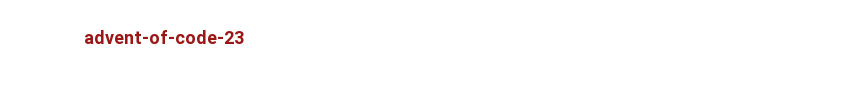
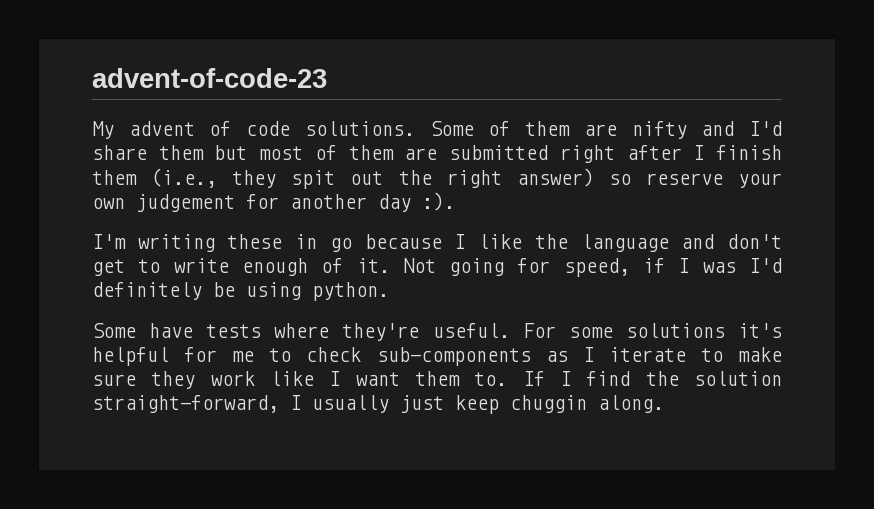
+ My advent of code solutions. Some of them are nifty and I'd share them but most of them are submitted right after I finish them (i.e., they spit out the right answer) so reserve your own judgement for another day :).
+ I'm writing these in go because I like the language and don't get to write enough of it. Not going for speed, if I was I'd definitely be using python.
+ Some have tests where they're useful. For some solutions it's helpful for me to check sub-components as I iterate to make sure they work like I want them to. If I find the solution straight-forward, I usually just keep chuggin along.

